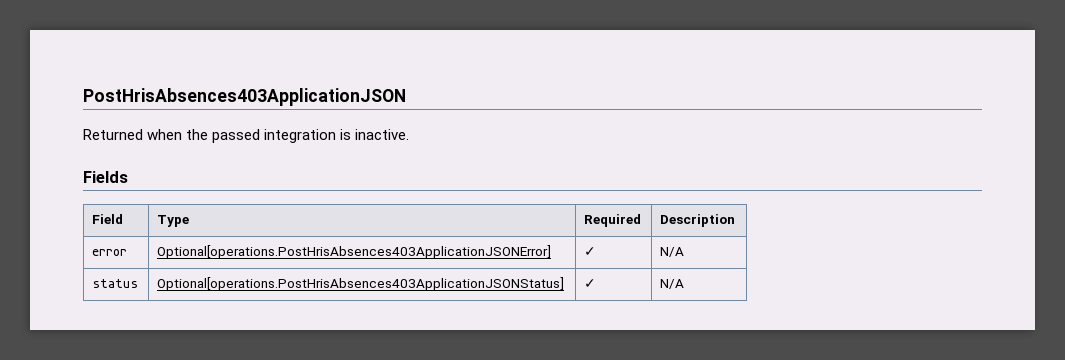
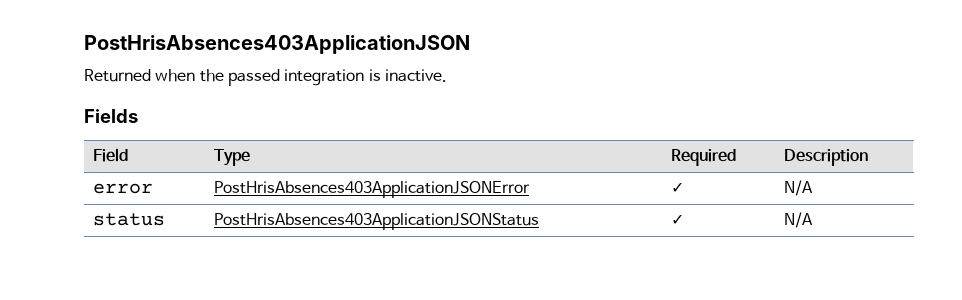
- error | Optional[operations.PostHrisAbsences403ApplicationJSONError] | ✓ | N/A
+ error | PostHrisAbsences403ApplicationJSONError | ✓ | N/A
- status | Optional[operations.PostHrisAbsences403ApplicationJSONStatus] | ✓ | N/A
+ status | PostHrisAbsences403ApplicationJSONStatus | ✓ | N/A

